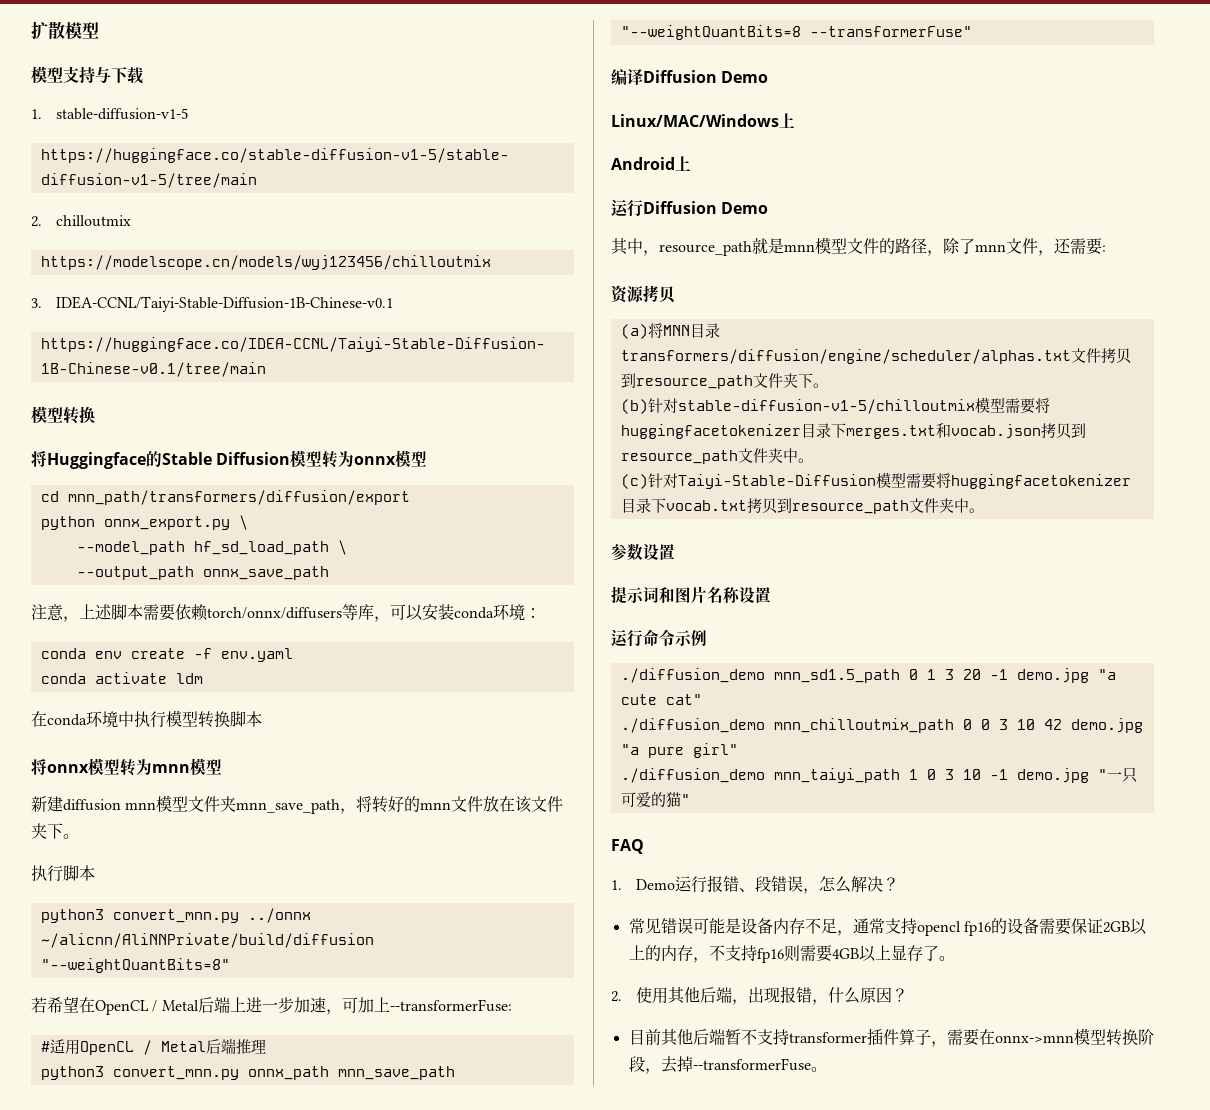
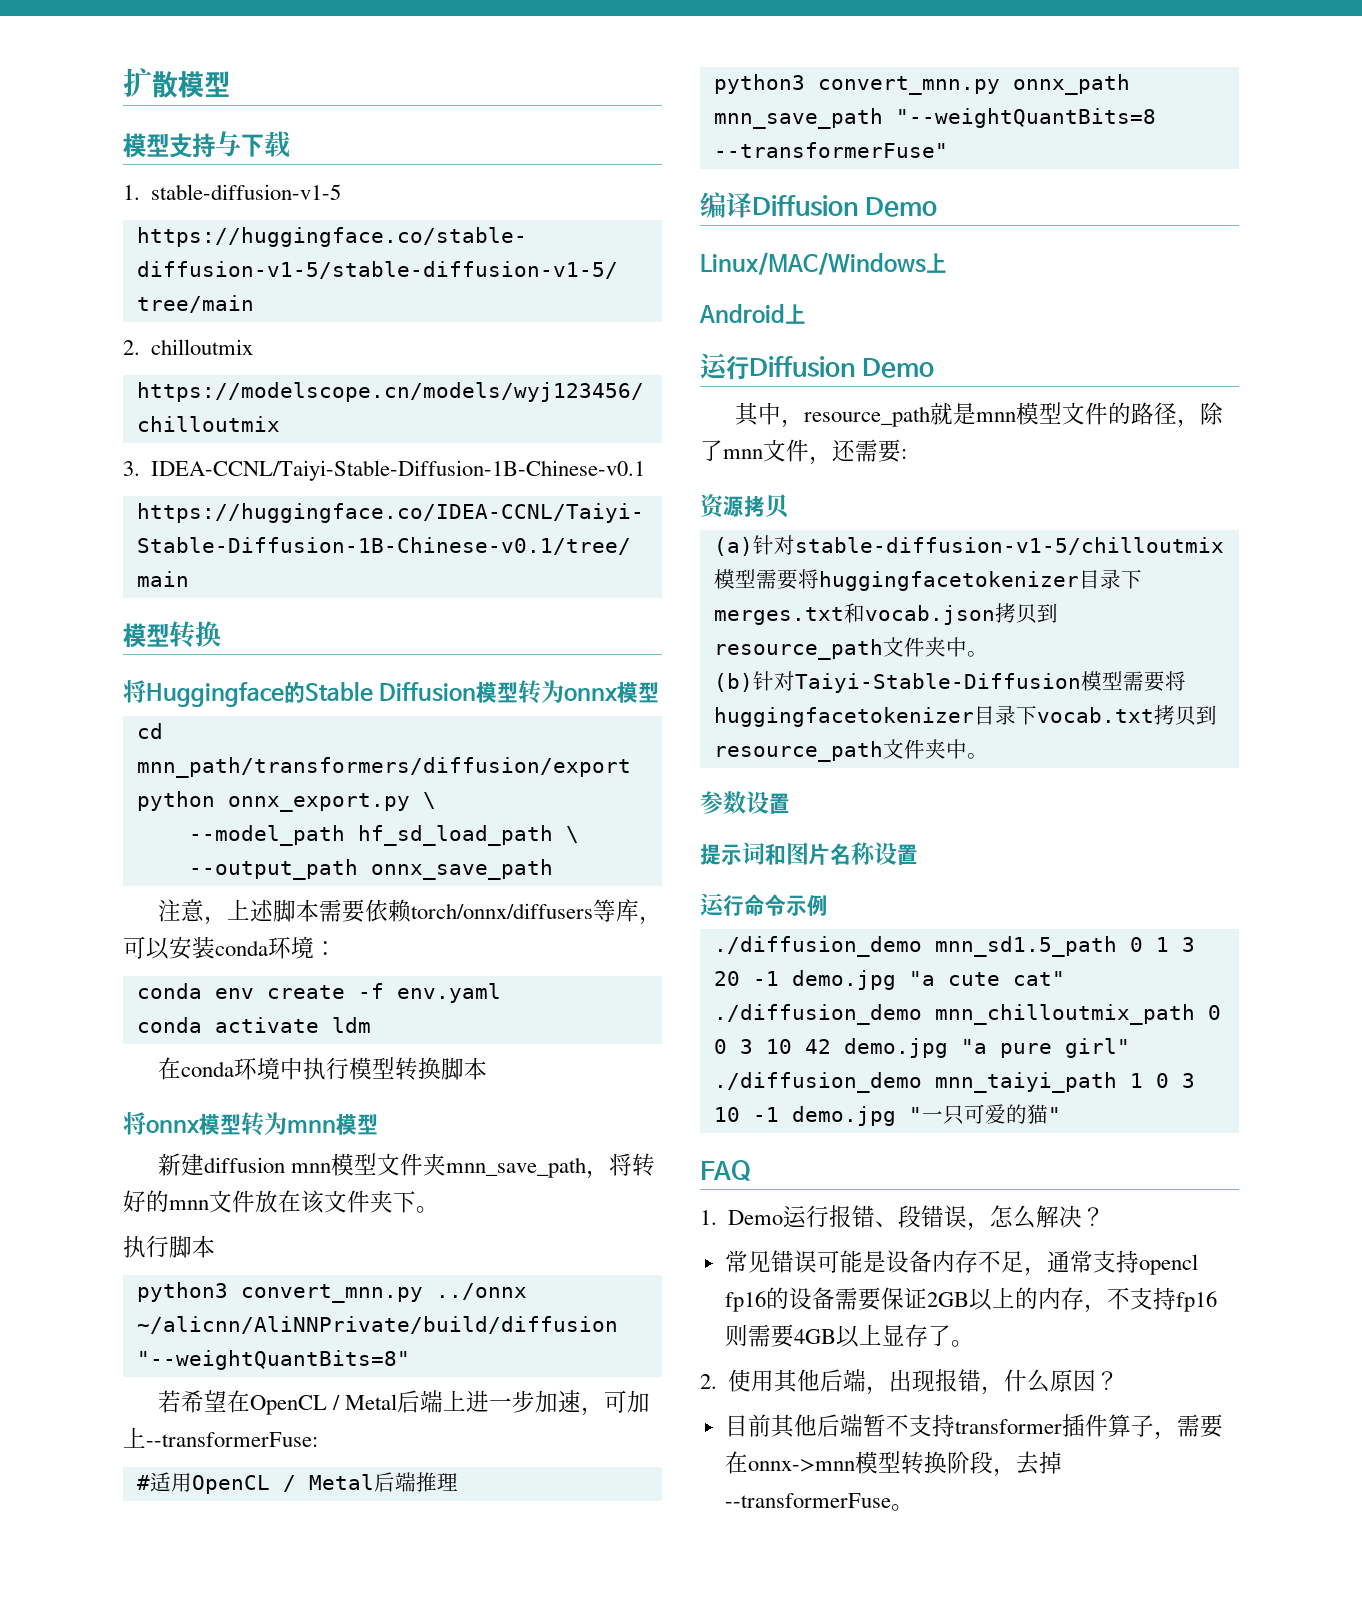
- (a)将MNN目录transformers/diffusion/engine/scheduler/alphas.txt文件拷贝到resource_path文件夹下。
- (b)针对stable-diffusion-v1-5/chilloutmix模型需要将huggingfacetokenizer目录下merges.txt和vocab.json拷贝到resource_path文件夹中。
+ (a)针对stable-diffusion-v1-5/chilloutmix模型需要将huggingfacetokenizer目录下merges.txt和vocab.json拷贝到resource_path文件夹中。
- (c)针对Taiyi-Stable-Diffusion模型需要将huggingfacetokenizer目录下vocab.txt拷贝到resource_path文件夹中。
+ (b)针对Taiyi-Stable-Diffusion模型需要将huggingfacetokenizer目录下vocab.txt拷贝到resource_path文件夹中。

